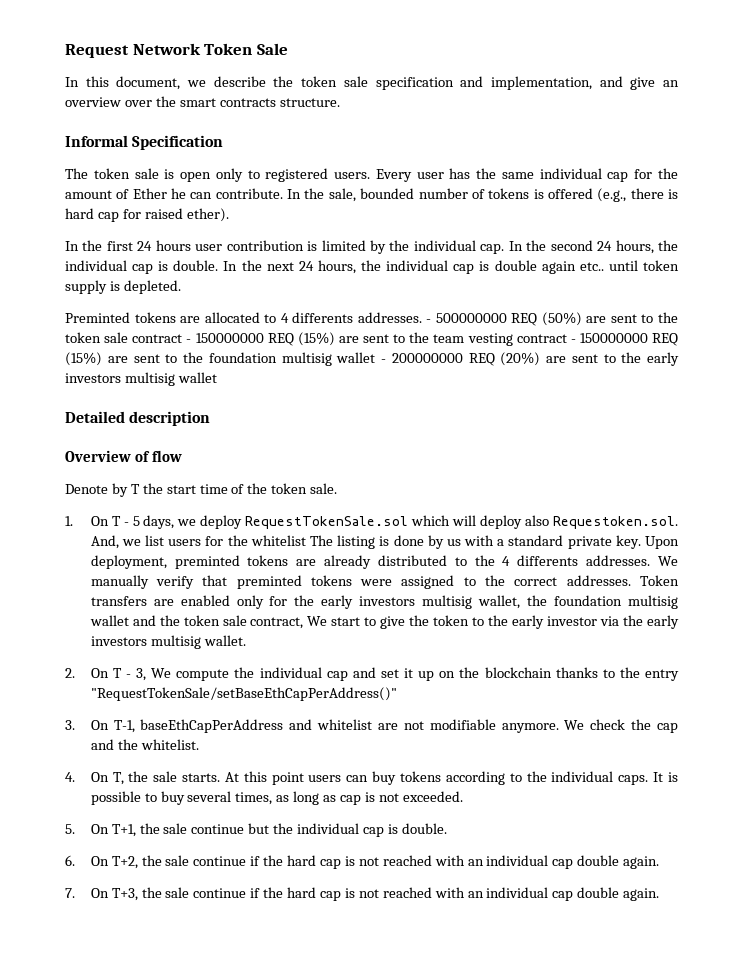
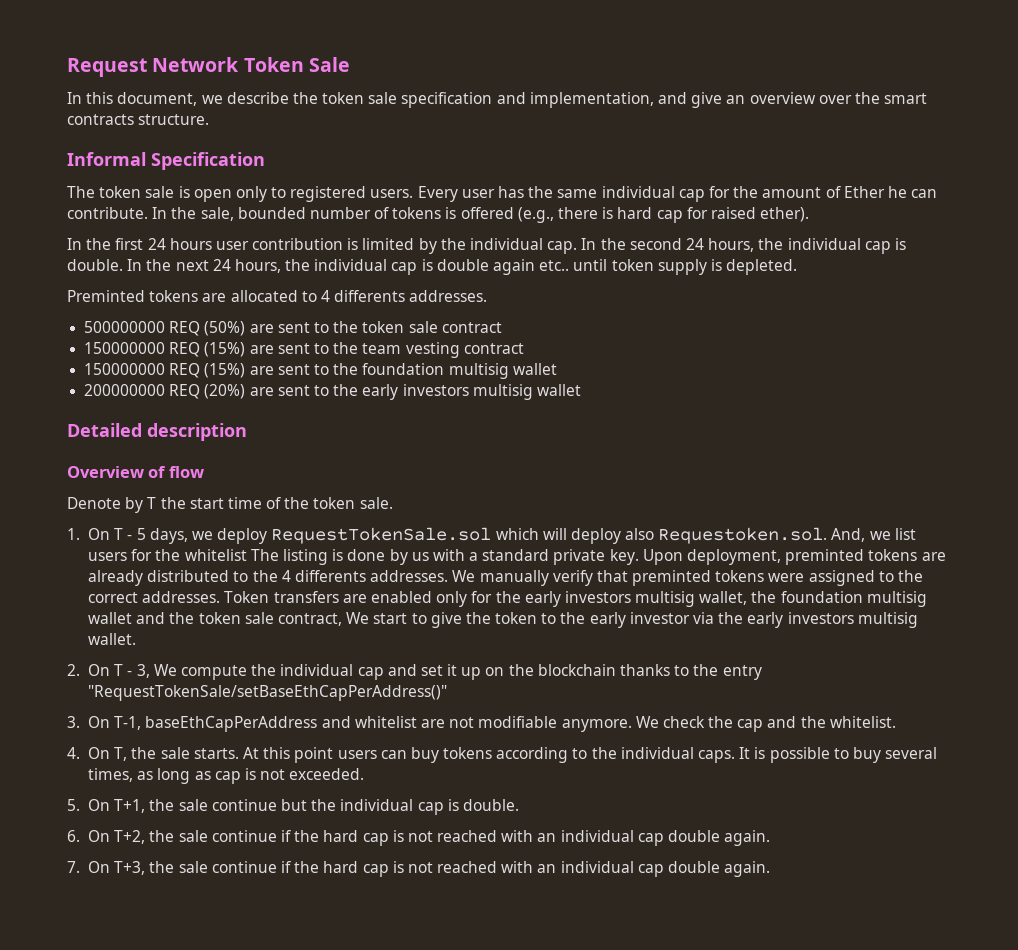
- Preminted tokens are allocated to 4 differents addresses. - 500000000 REQ (50%) are sent to the token sale contract - 150000000 REQ (15%) are sent to the team vesting contract - 150000000 REQ (15%) are sent to the foundation multisig wallet - 200000000 REQ (20%) are sent to the early investors multisig wallet
+ Preminted tokens are allocated to 4 differents addresses.
+ 500000000 REQ (50%) are sent to the token sale contract
+ 150000000 REQ (15%) are sent to the team vesting contract
+ 150000000 REQ (15%) are sent to the foundation multisig wallet
+ 200000000 REQ (20%) are sent to the early investors multisig wallet

